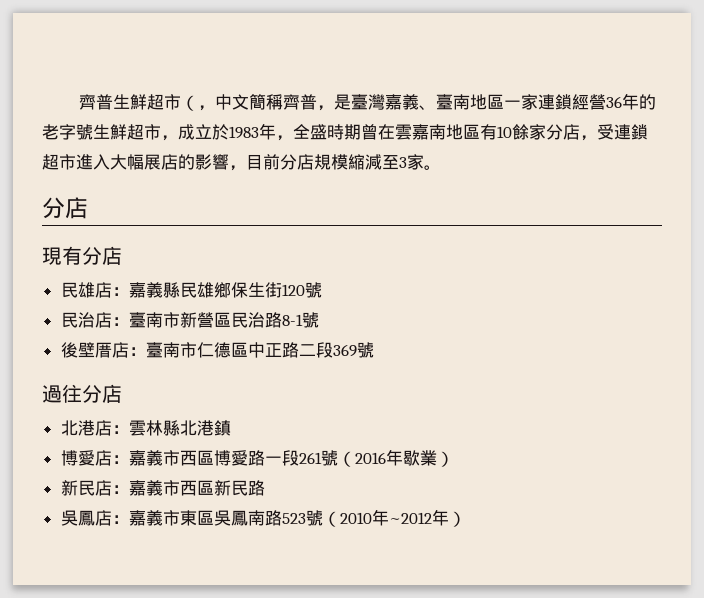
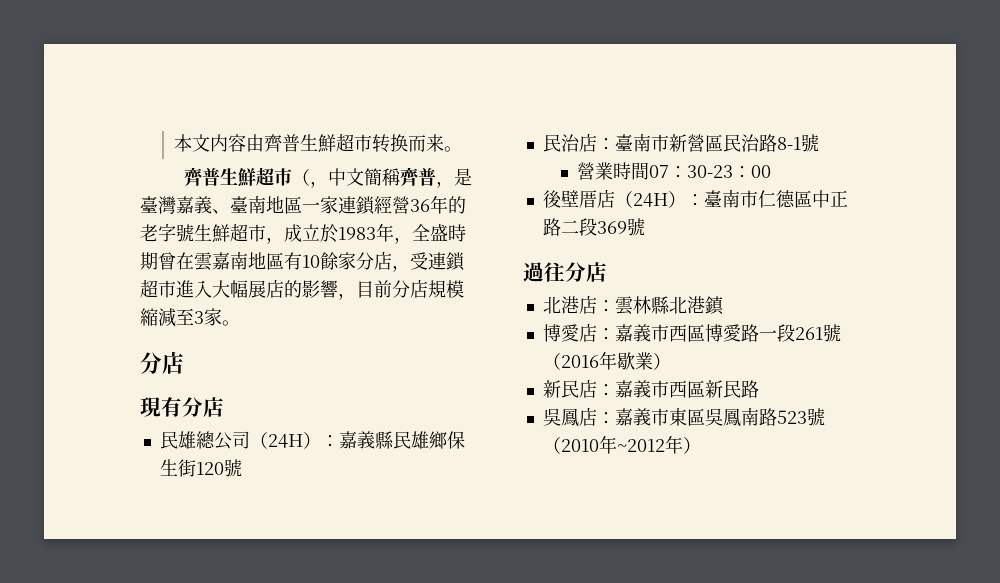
+ 本文内容由齊普生鮮超市转换而来。
- 民雄店：嘉義縣民雄鄉保生街120號
+ 民雄總公司（24H）：嘉義縣民雄鄉保生街120號
+ 營業時間07：30-23：00
- 後壁厝店：臺南市仁德區中正路二段369號
+ 後壁厝店（24H）：臺南市仁德區中正路二段369號

